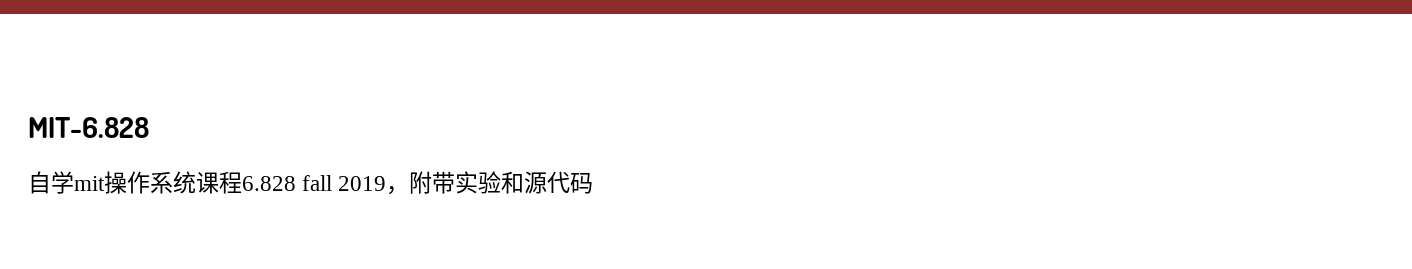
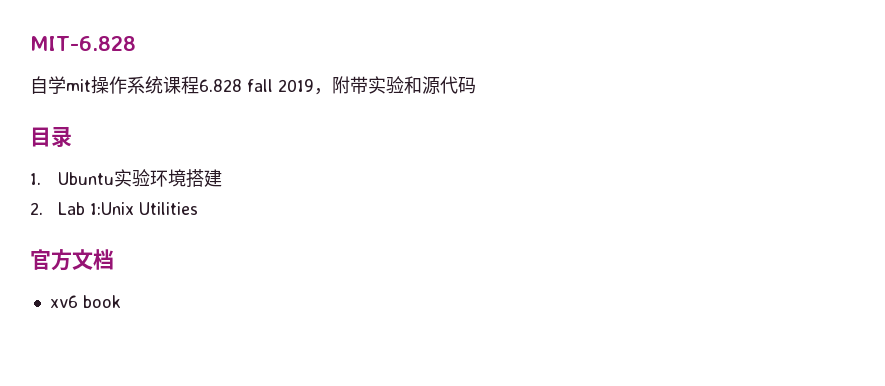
+ 目录
+ 1. Ubuntu实验环境搭建
+ 2. Lab 1:Unix Utilities
+ 官方文档
+ xv6 book

